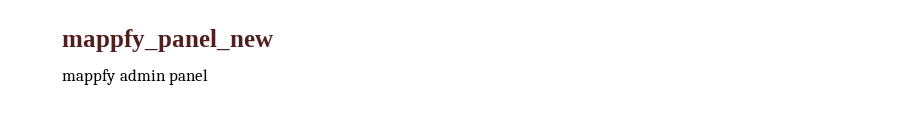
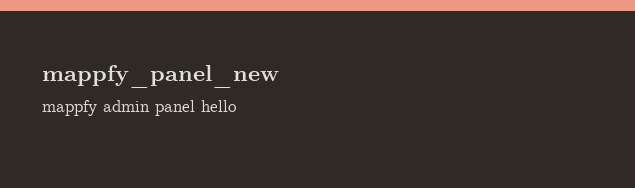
- mappfy admin panel
+ mappfy admin panel hello

